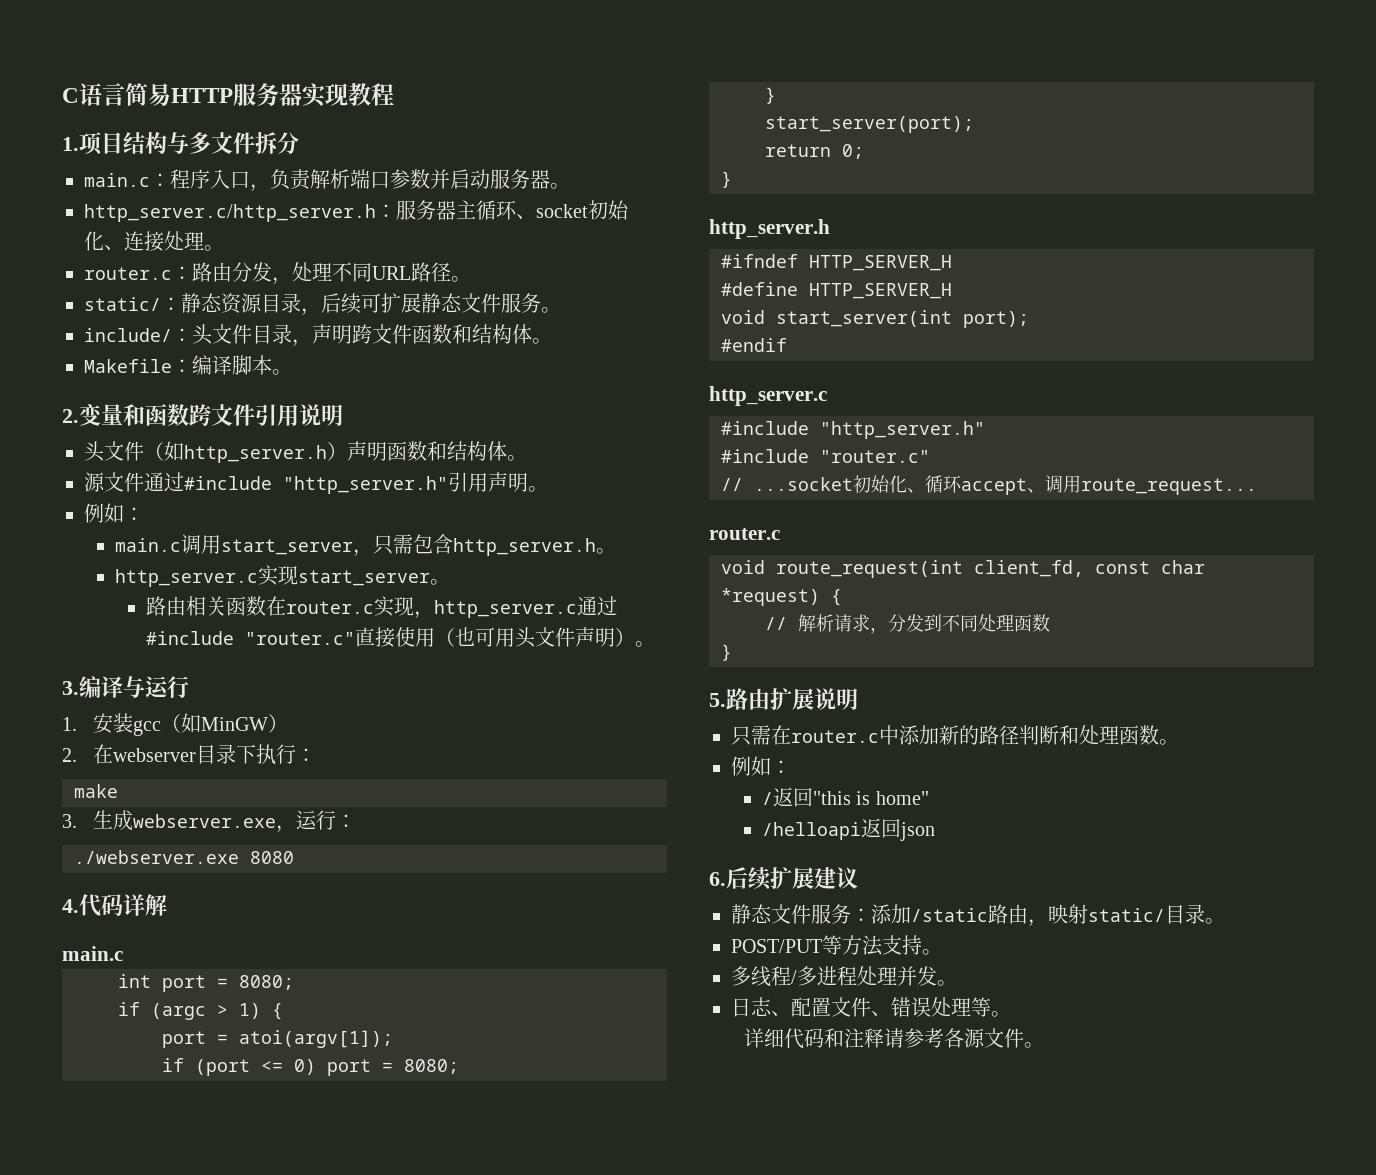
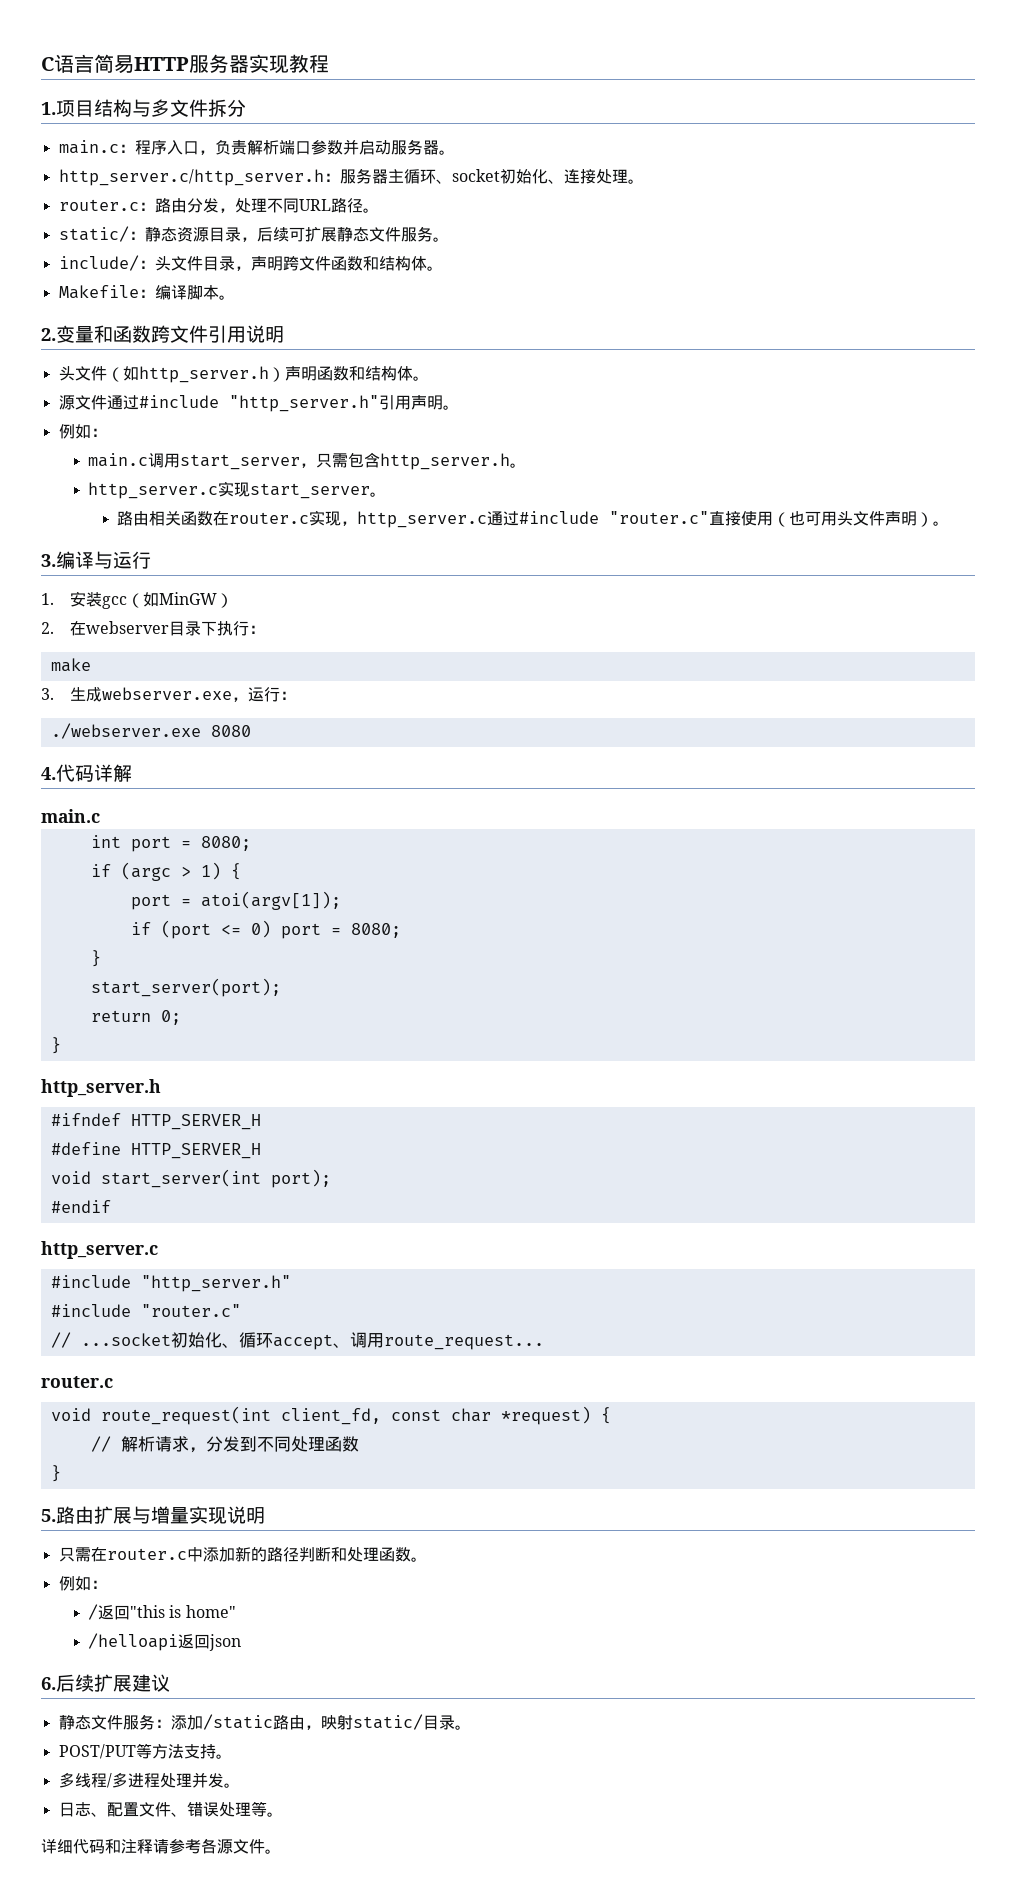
- 5.路由扩展说明
+ 5.路由扩展与增量实现说明

